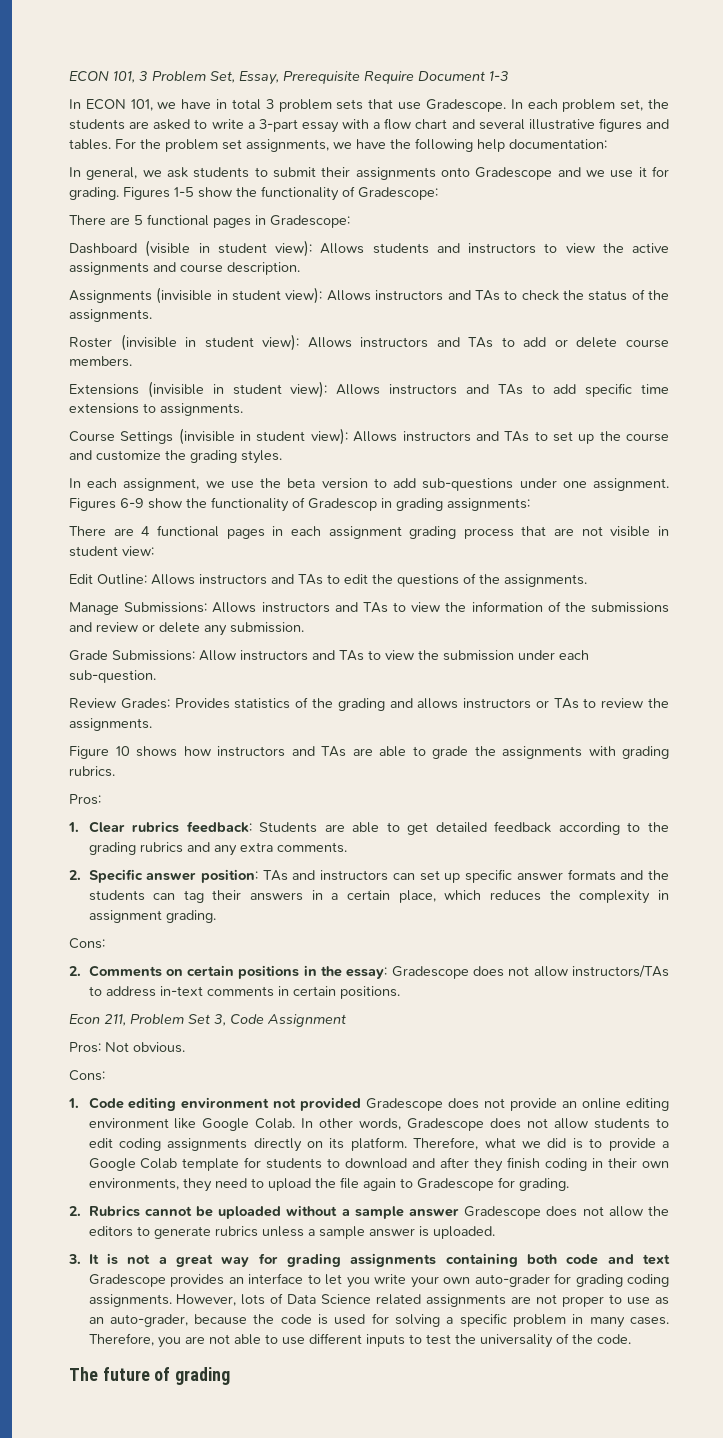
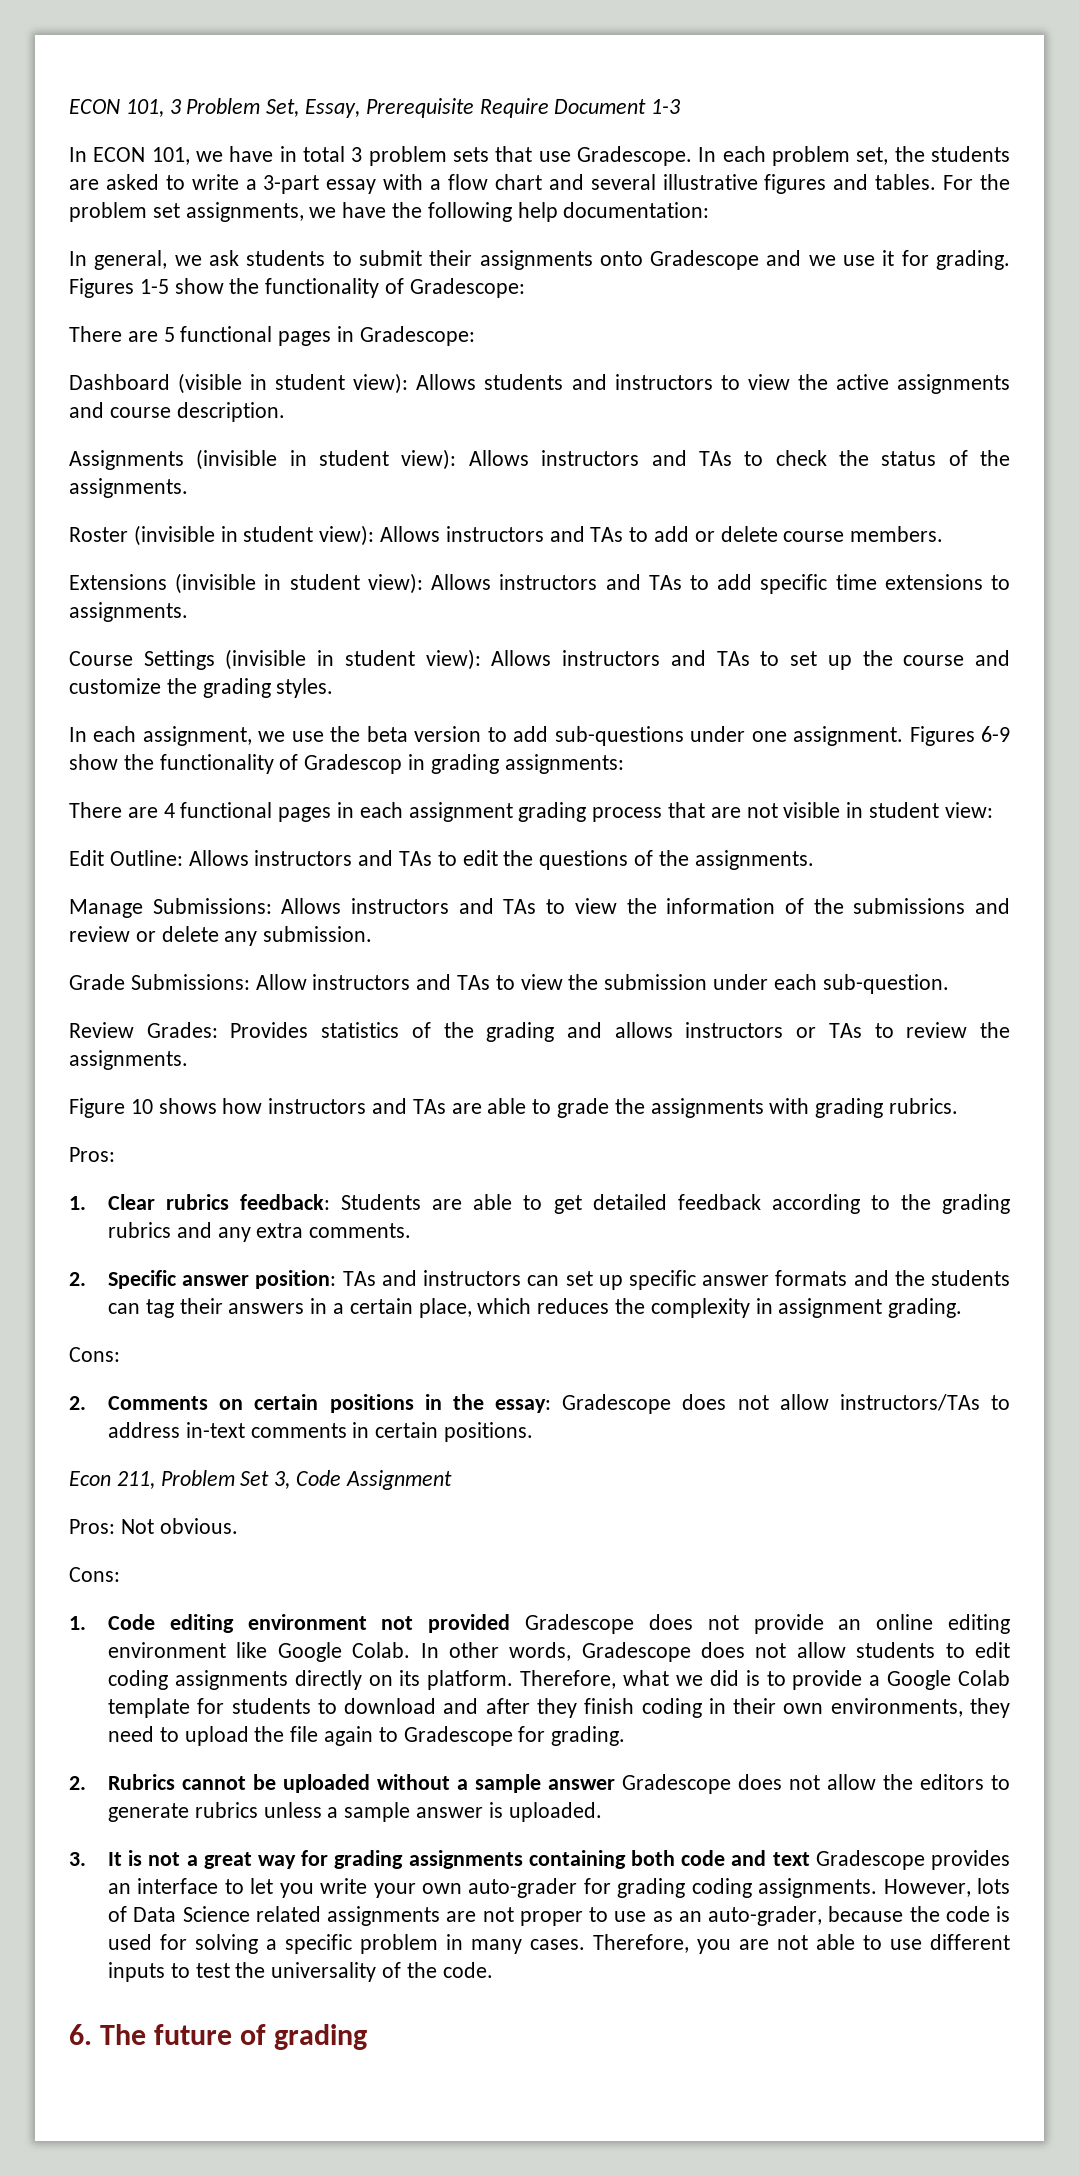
- The future of grading
+ 6. The future of grading

